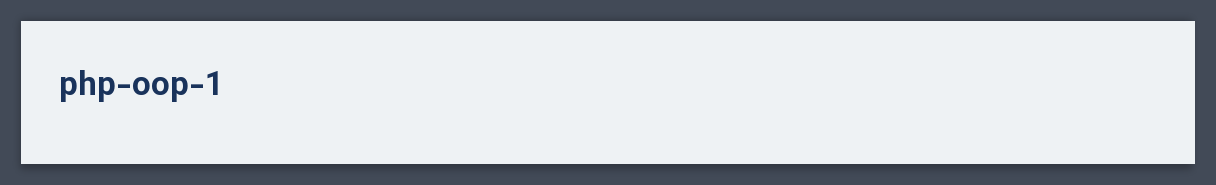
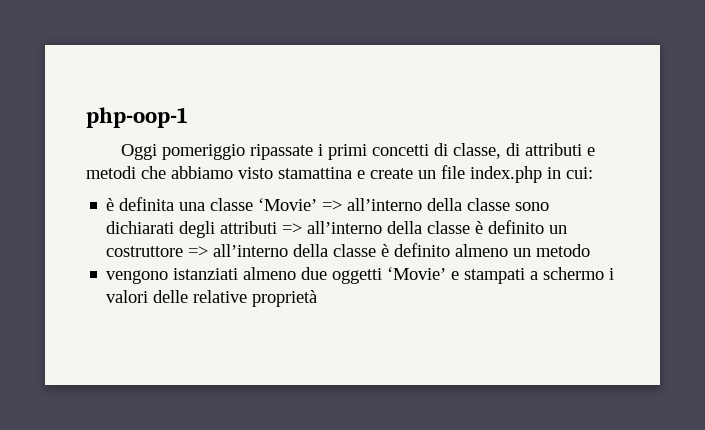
+ Oggi pomeriggio ripassate i primi concetti di classe, di attributi e metodi che abbiamo visto stamattina e create un file index.php in cui:
+ è definita una classe ‘Movie’ => all’interno della classe sono dichiarati degli attributi => all’interno della classe è definito un costruttore => all’interno della classe è definito almeno un metodo
+ vengono istanziati almeno due oggetti ‘Movie’ e stampati a schermo i valori delle relative proprietà

